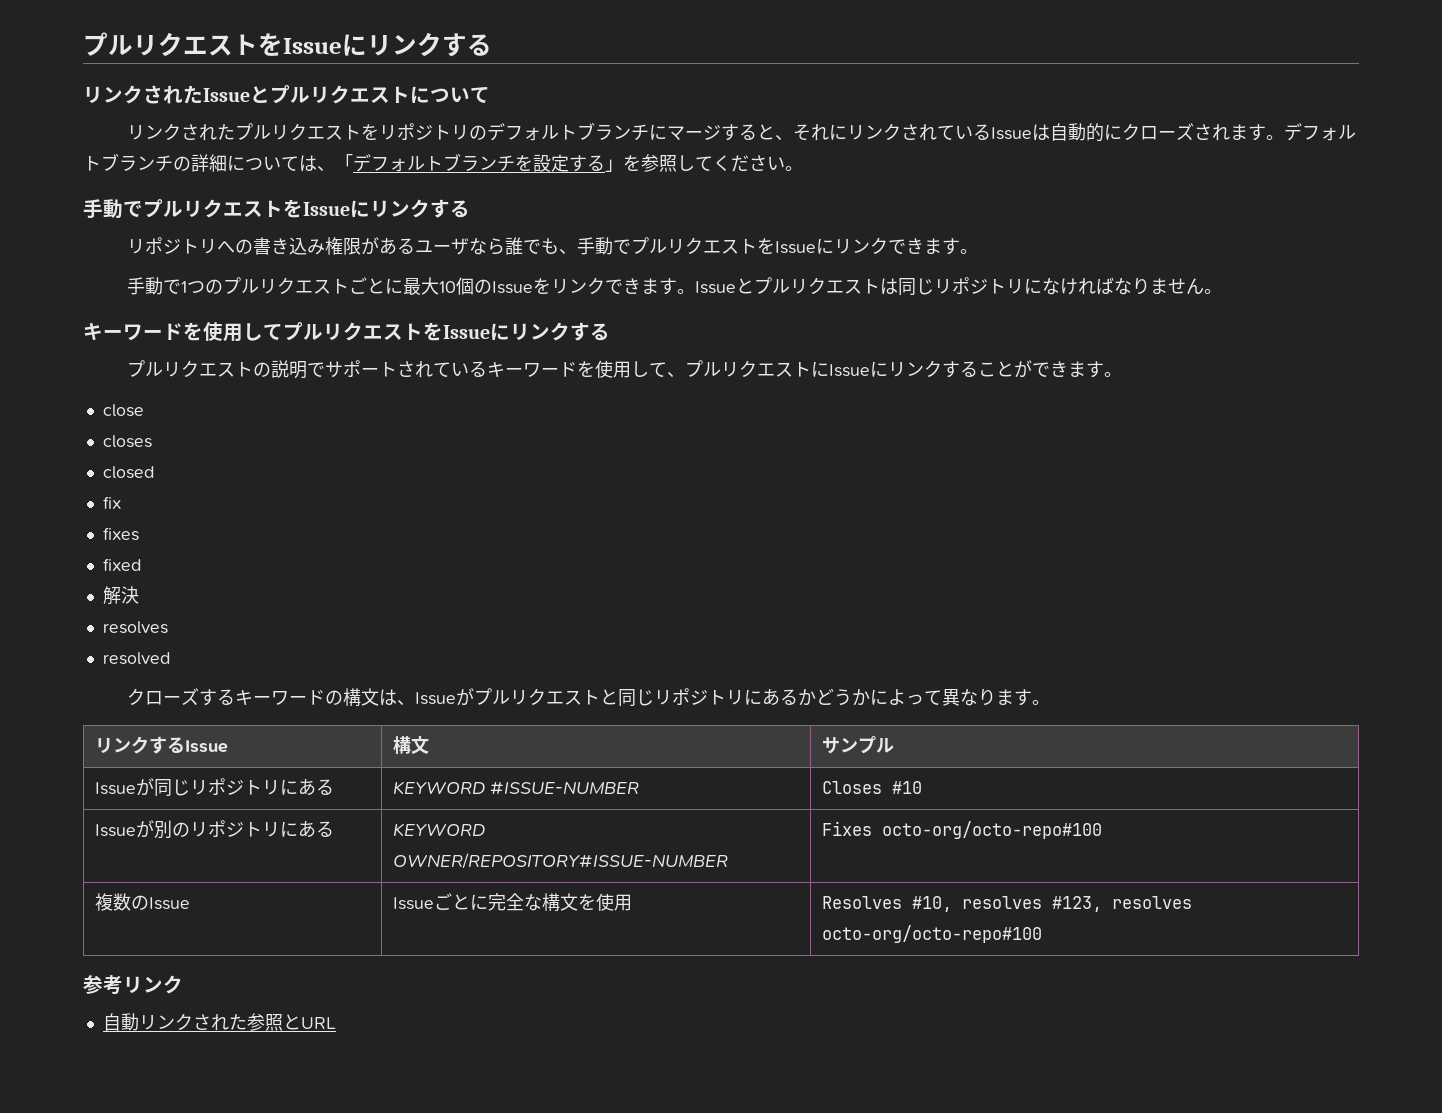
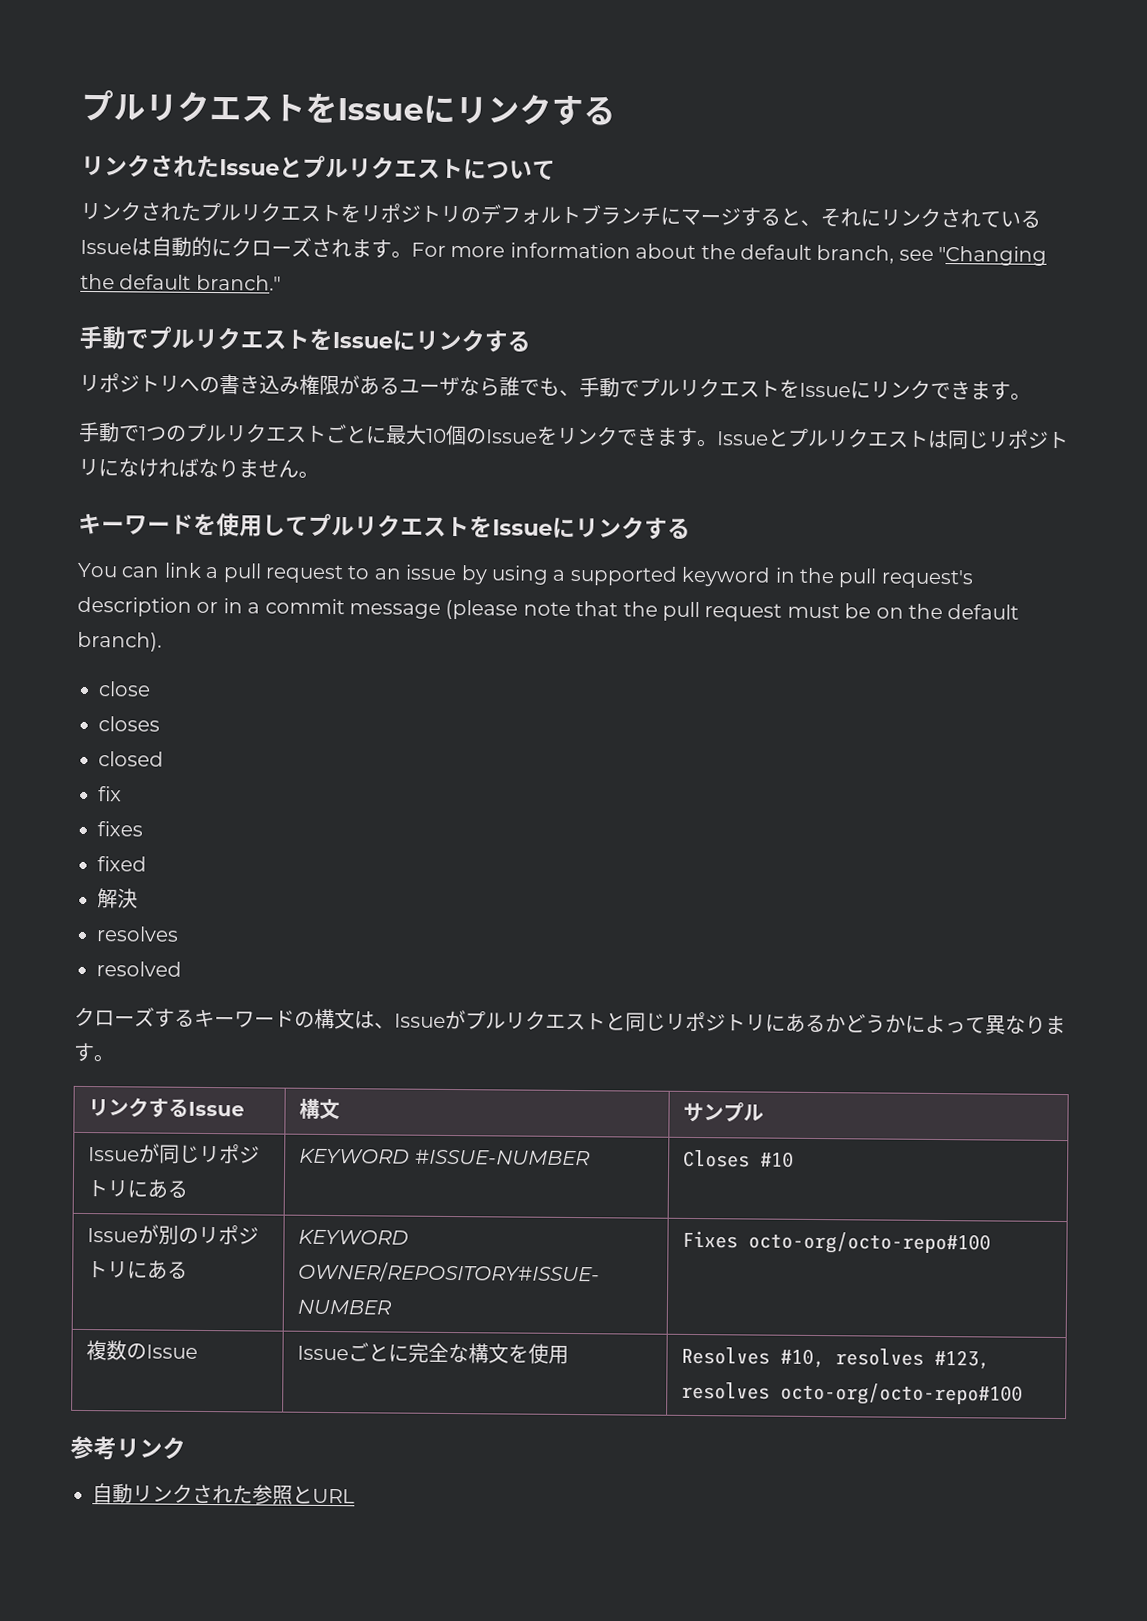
- デフォルトブランチの詳細については、「デフォルトブランチを設定する」を参照してください。
+ For more information about the default branch, see "Changing the default branch."
- プルリクエストの説明でサポートされているキーワードを使用して、プルリクエストにIssueにリンクすることができます。
+ You can link a pull request to an issue by using a supported keyword in the pull request's description or in a commit message (please note that the pull request must be on the default branch).

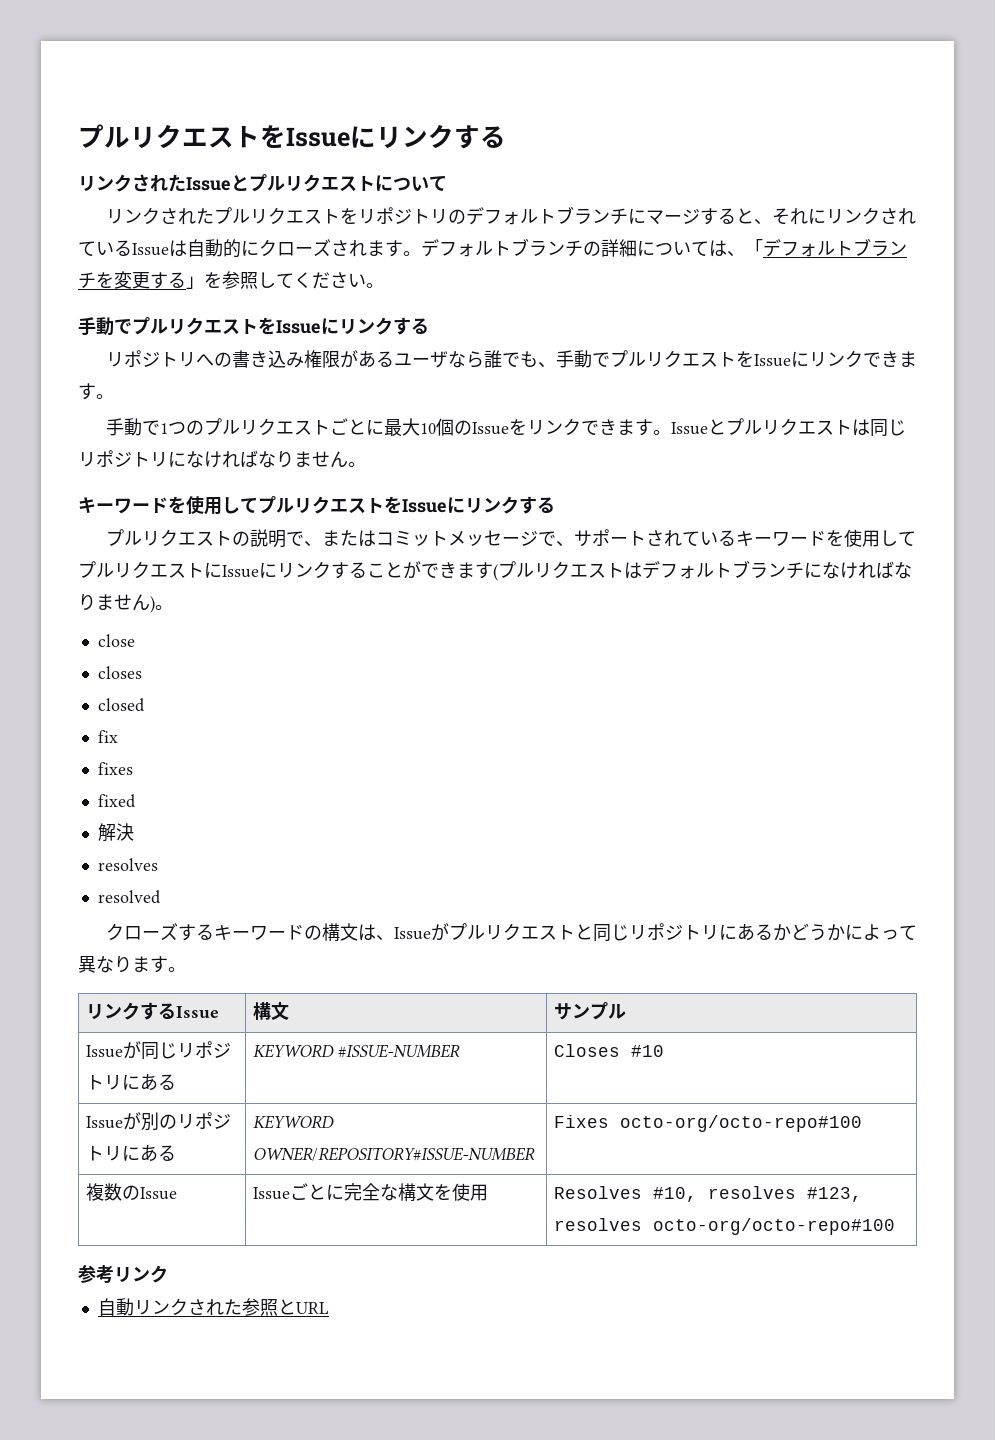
- For more information about the default branch, see "Changing the default branch."
+ デフォルトブランチの詳細については、「デフォルトブランチを変更する」を参照してください。
- You can link a pull request to an issue by using a supported keyword in the pull request's description or in a commit message (please note that the pull request must be on the default branch).
+ プルリクエストの説明で、またはコミットメッセージで、サポートされているキーワードを使用してプルリクエストにIssueにリンクすることができます(プルリクエストはデフォルトブランチになければなりません)。

